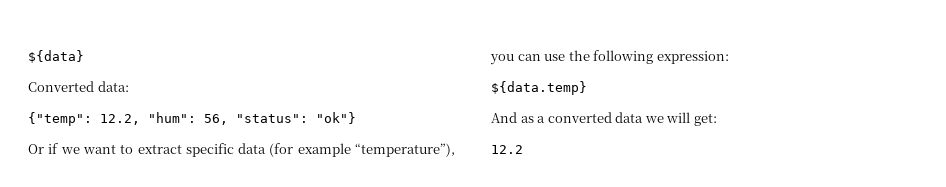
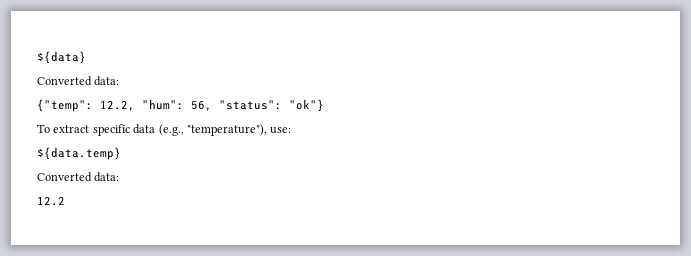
- Or if we want to extract specific data (for example “temperature”), you can use the following expression:
+ To extract specific data (e.g., "temperature"), use:
  ${data.temp}
- And as a converted data we will get:
+ Converted data:

